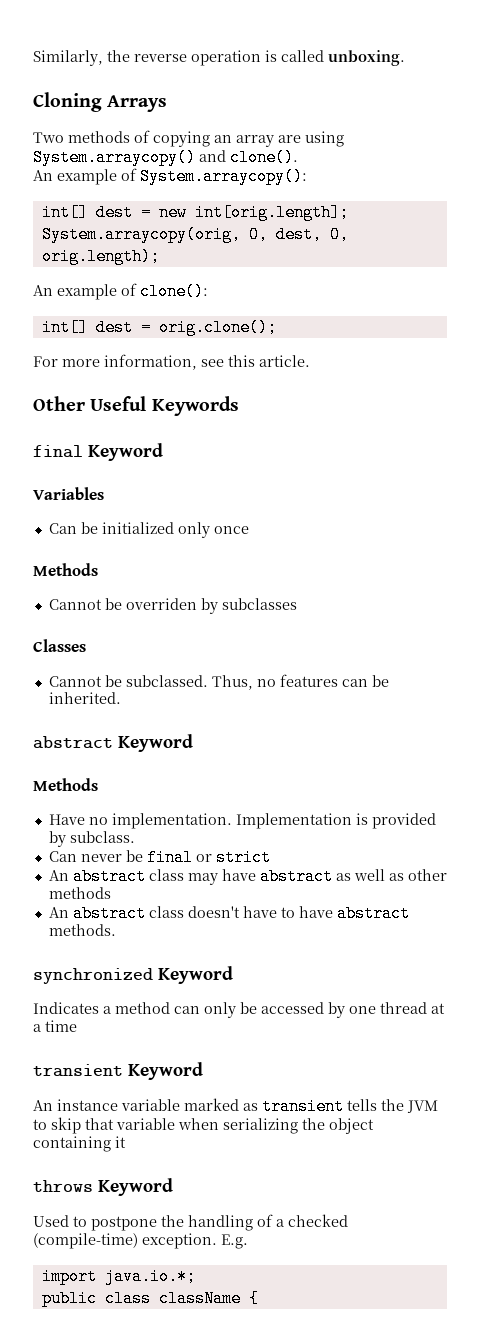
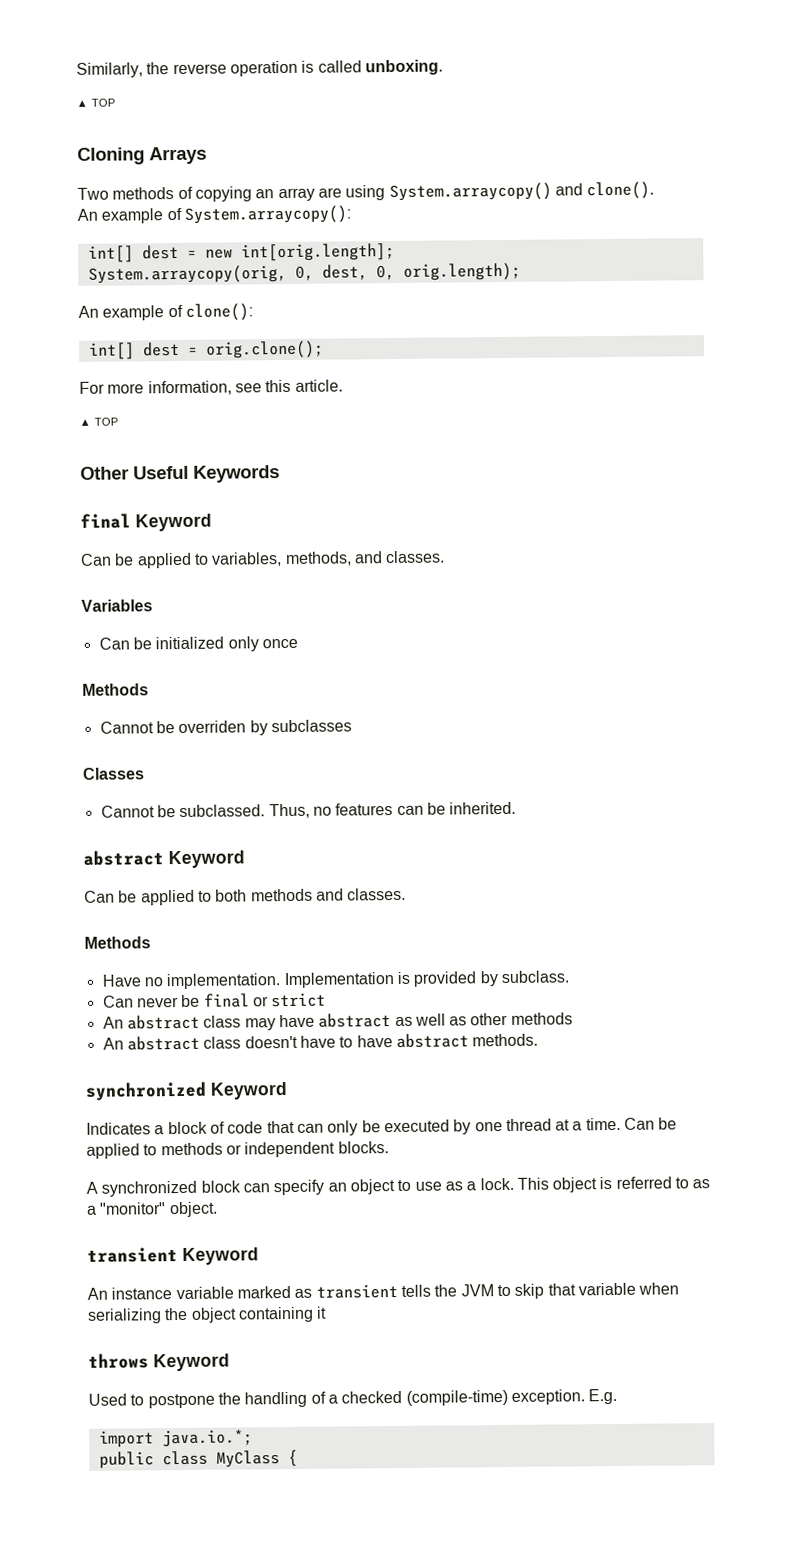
  Similarly, the reverse operation is called unboxing.
+ ▲ TOP
  For more information, see this article.
+ ▲ TOP
+ Can be applied to variables, methods, and classes.
+ Can be applied to both methods and classes.
- Indicates a method can only be accessed by one thread at a time
+ Indicates a block of code that can only be executed by one thread at a time. Can be applied to methods or independent blocks.
+ A synchronized block can specify an object to use as a lock. This object is referred to as a "monitor" object.
- public class className {
+ public class MyClass {

